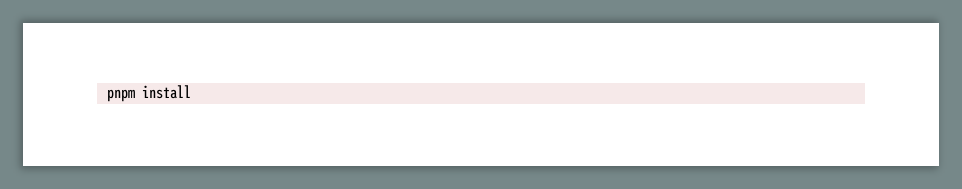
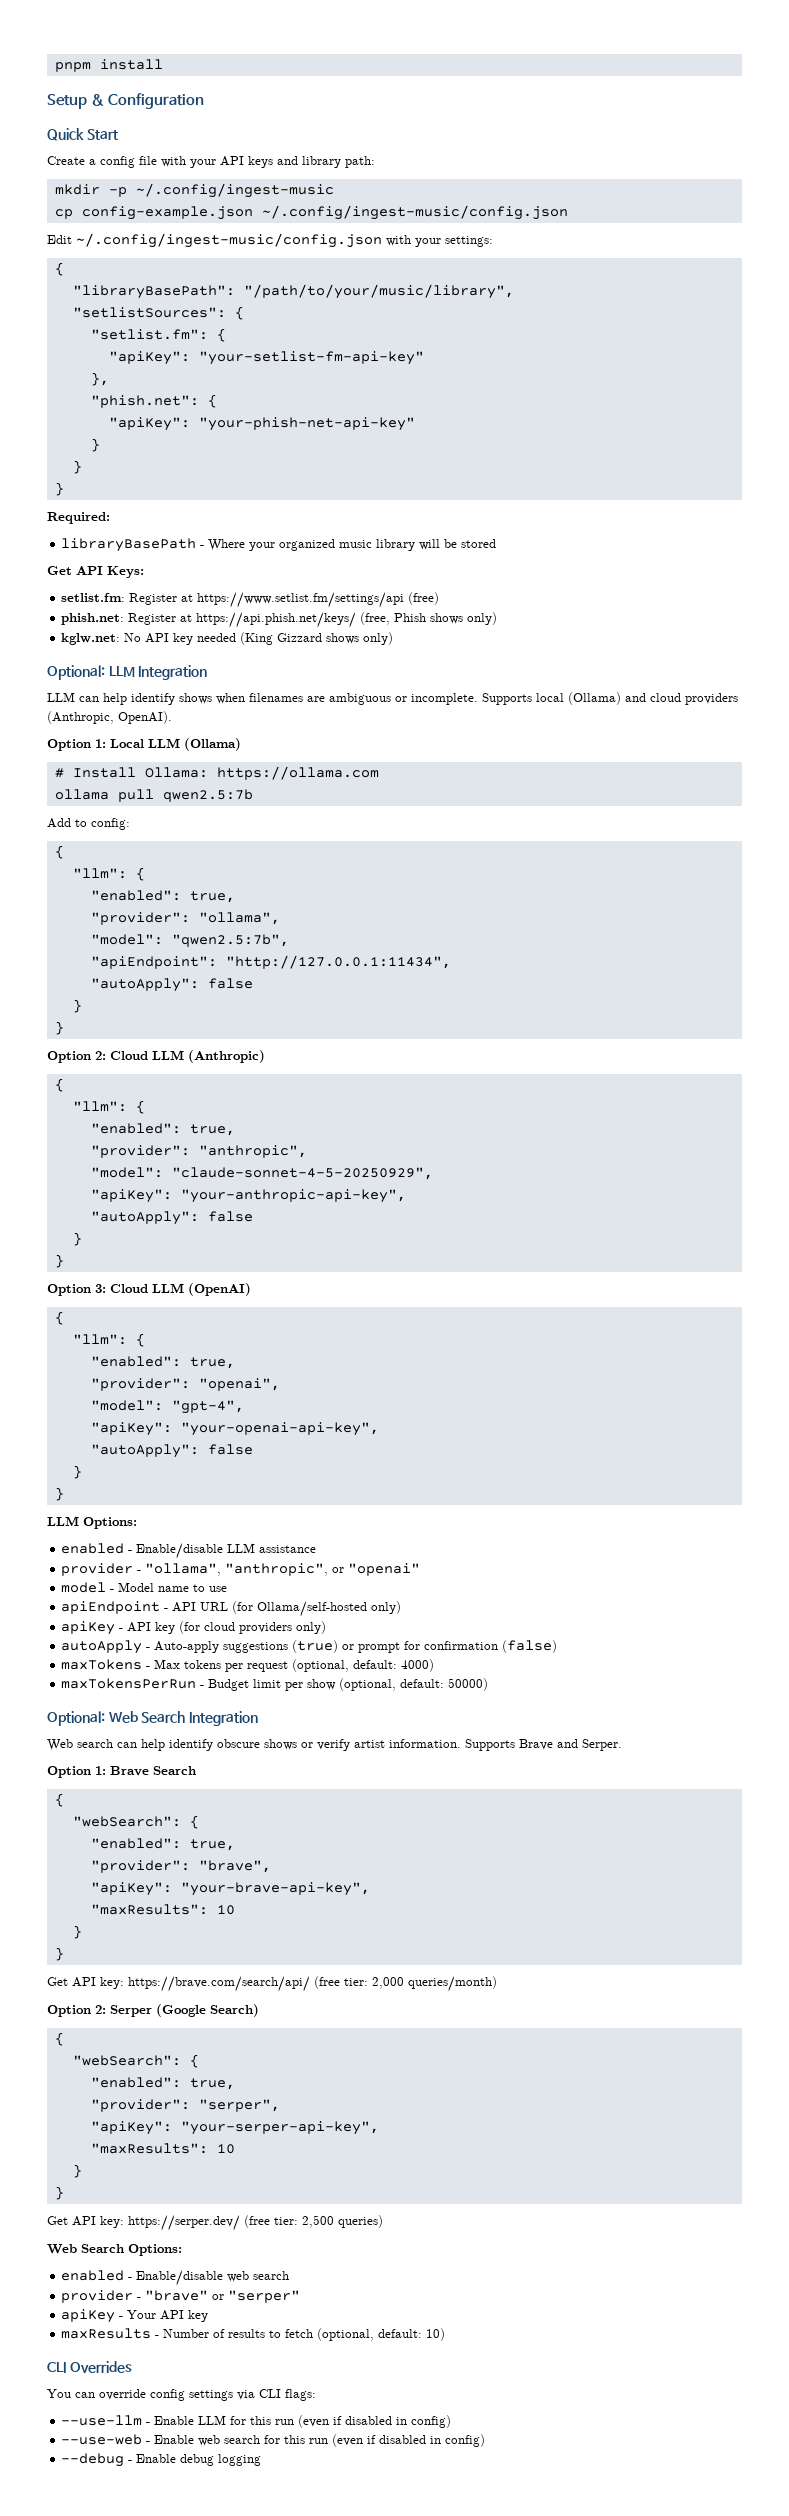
+ Setup & Configuration
+ Quick Start
+ Create a config file with your API keys and library path:
+ mkdir -p ~/.config/ingest-music
+ cp config-example.json ~/.config/ingest-music/config.json
+ Edit ~/.config/ingest-music/config.json with your settings:
+ {
+ "libraryBasePath": "/path/to/your/music/library",
+ "setlistSources": {
+ "setlist.fm": {
+ "apiKey": "your-setlist-fm-api-key"
+ },
+ "phish.net": {
+ "apiKey": "your-phish-net-api-key"
+ }
+ }
+ }
+ Required:
+ libraryBasePath - Where your organized music library will be stored
+ Get API Keys:
+ setlist.fm: Register at https://www.setlist.fm/settings/api (free)
+ phish.net: Register at https://api.phish.net/keys/ (free, Phish shows only)
+ kglw.net: No API key needed (King Gizzard shows only)
+ Optional: LLM Integration
+ LLM can help identify shows when filenames are ambiguous or incomplete. Supports local (Ollama) and cloud providers (Anthropic, OpenAI).
+ Option 1: Local LLM (Ollama)
+ # Install Ollama: https://ollama.com
+ ollama pull qwen2.5:7b
+ Add to config:
+ {
+ "llm": {
+ "enabled": true,
+ "provider": "ollama",
+ "model": "qwen2.5:7b",
+ "apiEndpoint": "http://127.0.0.1:11434",
+ "autoApply": false
+ }
+ }
+ Option 2: Cloud LLM (Anthropic)
+ {
+ "llm": {
+ "enabled": true,
+ "provider": "anthropic",
+ "model": "claude-sonnet-4-5-20250929",
+ "apiKey": "your-anthropic-api-key",
+ "autoApply": false
+ }
+ }
+ Option 3: Cloud LLM (OpenAI)
+ {
+ "llm": {
+ "enabled": true,
+ "provider": "openai",
+ "model": "gpt-4",
+ "apiKey": "your-openai-api-key",
+ "autoApply": false
+ }
+ }
+ LLM Options:
+ enabled - Enable/disable LLM assistance
+ provider - "ollama", "anthropic", or "openai"
+ model - Model name to use
+ apiEndpoint - API URL (for Ollama/self-hosted only)
+ apiKey - API key (for cloud providers only)
+ autoApply - Auto-apply suggestions (true) or prompt for confirmation (false)
+ maxTokens - Max tokens per request (optional, default: 4000)
+ maxTokensPerRun - Budget limit per show (optional, default: 50000)
+ Optional: Web Search Integration
+ Web search can help identify obscure shows or verify artist information. Supports Brave and Serper.
+ Option 1: Brave Search
+ {
+ "webSearch": {
+ "enabled": true,
+ "provider": "brave",
+ "apiKey": "your-brave-api-key",
+ "maxResults": 10
+ }
+ }
+ Get API key: https://brave.com/search/api/ (free tier: 2,000 queries/month)
+ Option 2: Serper (Google Search)
+ {
+ "webSearch": {
+ "enabled": true,
+ "provider": "serper",
+ "apiKey": "your-serper-api-key",
+ "maxResults": 10
+ }
+ }
+ Get API key: https://serper.dev/ (free tier: 2,500 queries)
+ Web Search Options:
+ enabled - Enable/disable web search
+ provider - "brave" or "serper"
+ apiKey - Your API key
+ maxResults - Number of results to fetch (optional, default: 10)
+ CLI Overrides
+ You can override config settings via CLI flags:
+ --use-llm - Enable LLM for this run (even if disabled in config)
+ --use-web - Enable web search for this run (even if disabled in config)
+ --debug - Enable debug logging

